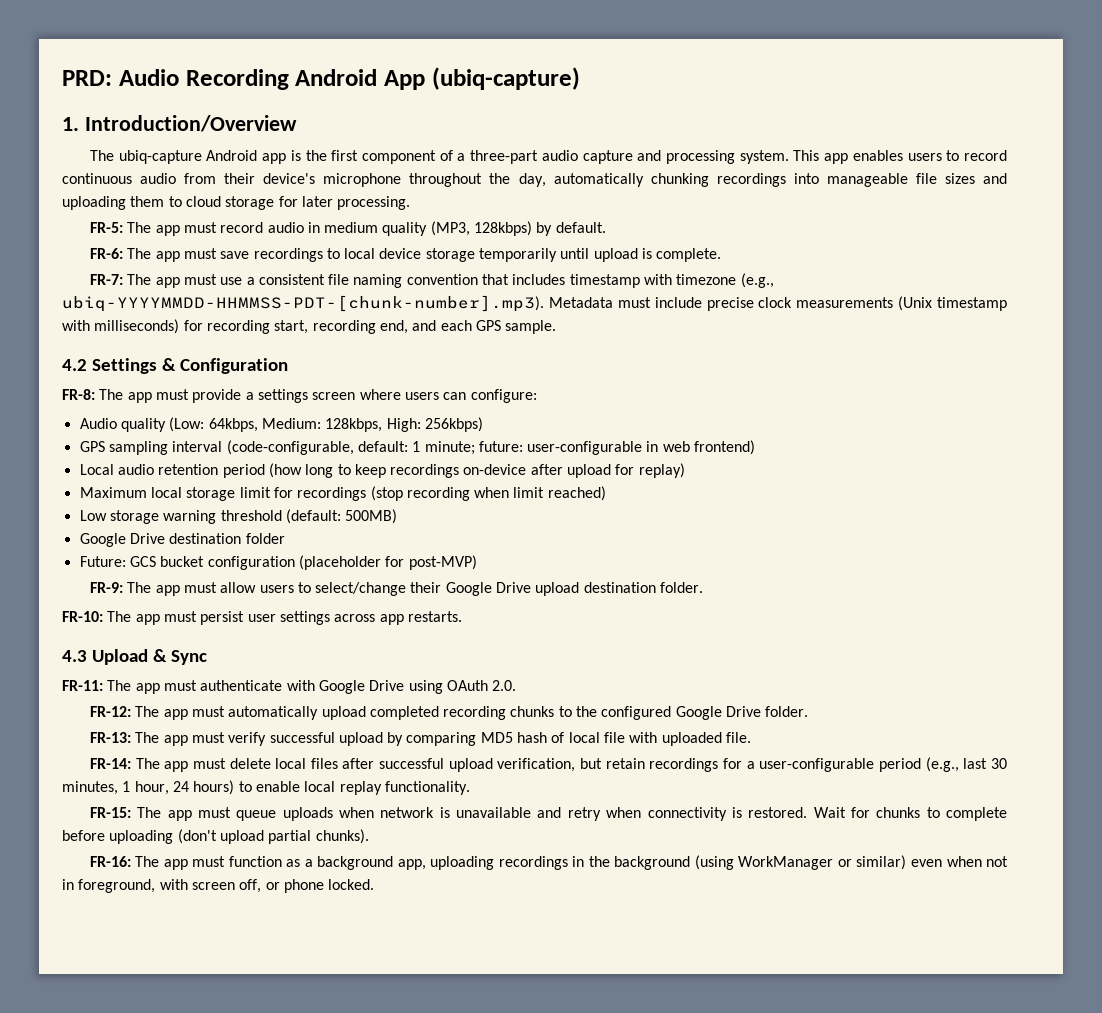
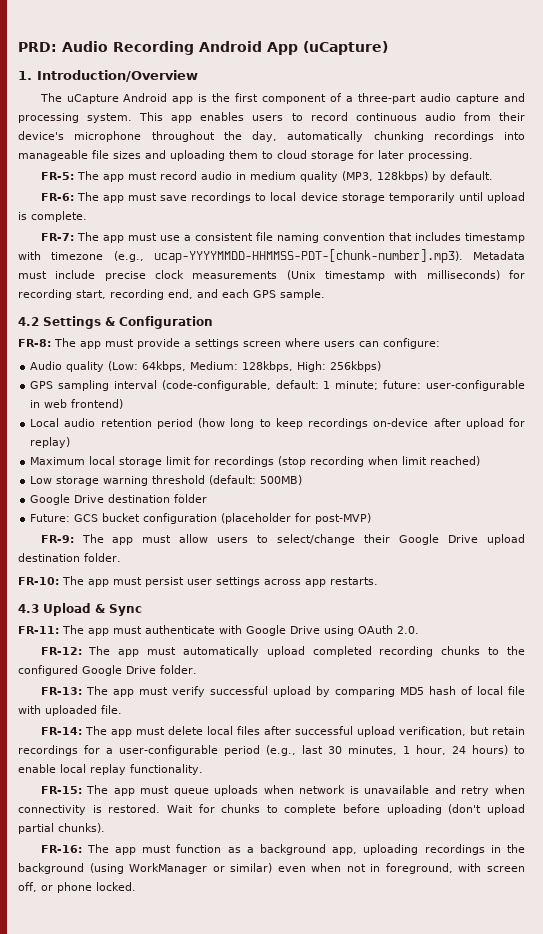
- PRD: Audio Recording Android App (ubiq-capture)
+ PRD: Audio Recording Android App (uCapture)
- The ubiq-capture Android app is the first component of a three-part audio capture and processing system.
+ The uCapture Android app is the first component of a three-part audio capture and processing system.
- FR-7: The app must use a consistent file naming convention that includes timestamp with timezone (e.g., ubiq-YYYYMMDD-HHMMSS-PDT-[chunk-number].mp3). Metadata must include precise clock measurements (Unix timestamp with milliseconds) for recording start, recording end, and each GPS sample.
+ FR-7: The app must use a consistent file naming convention that includes timestamp with timezone (e.g., ucap-YYYYMMDD-HHMMSS-PDT-[chunk-number].mp3). Metadata must include precise clock measurements (Unix timestamp with milliseconds) for recording start, recording end, and each GPS sample.

